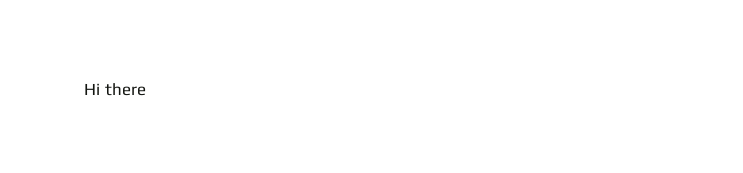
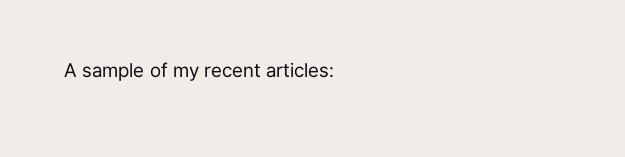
- Hi there
+ A sample of my recent articles:

